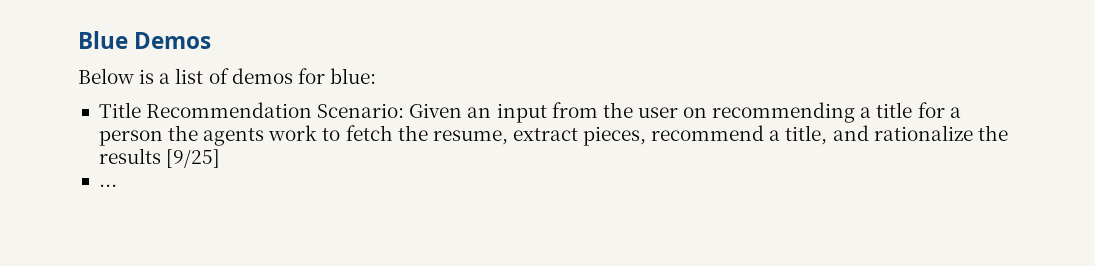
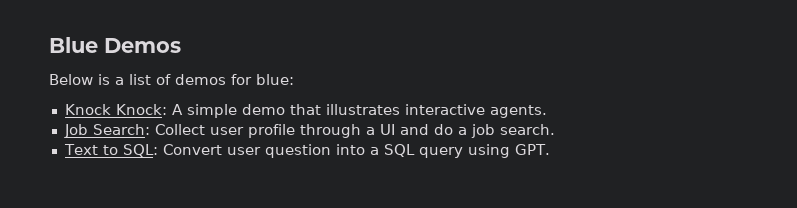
- Title Recommendation Scenario: Given an input from the user on recommending a title for a person the agents work to fetch the resume, extract pieces, recommend a title, and rationalize the results [9/25]
- ...
+ Knock Knock: A simple demo that illustrates interactive agents.
+ Job Search: Collect user profile through a UI and do a job search.
+ Text to SQL: Convert user question into a SQL query using GPT.

